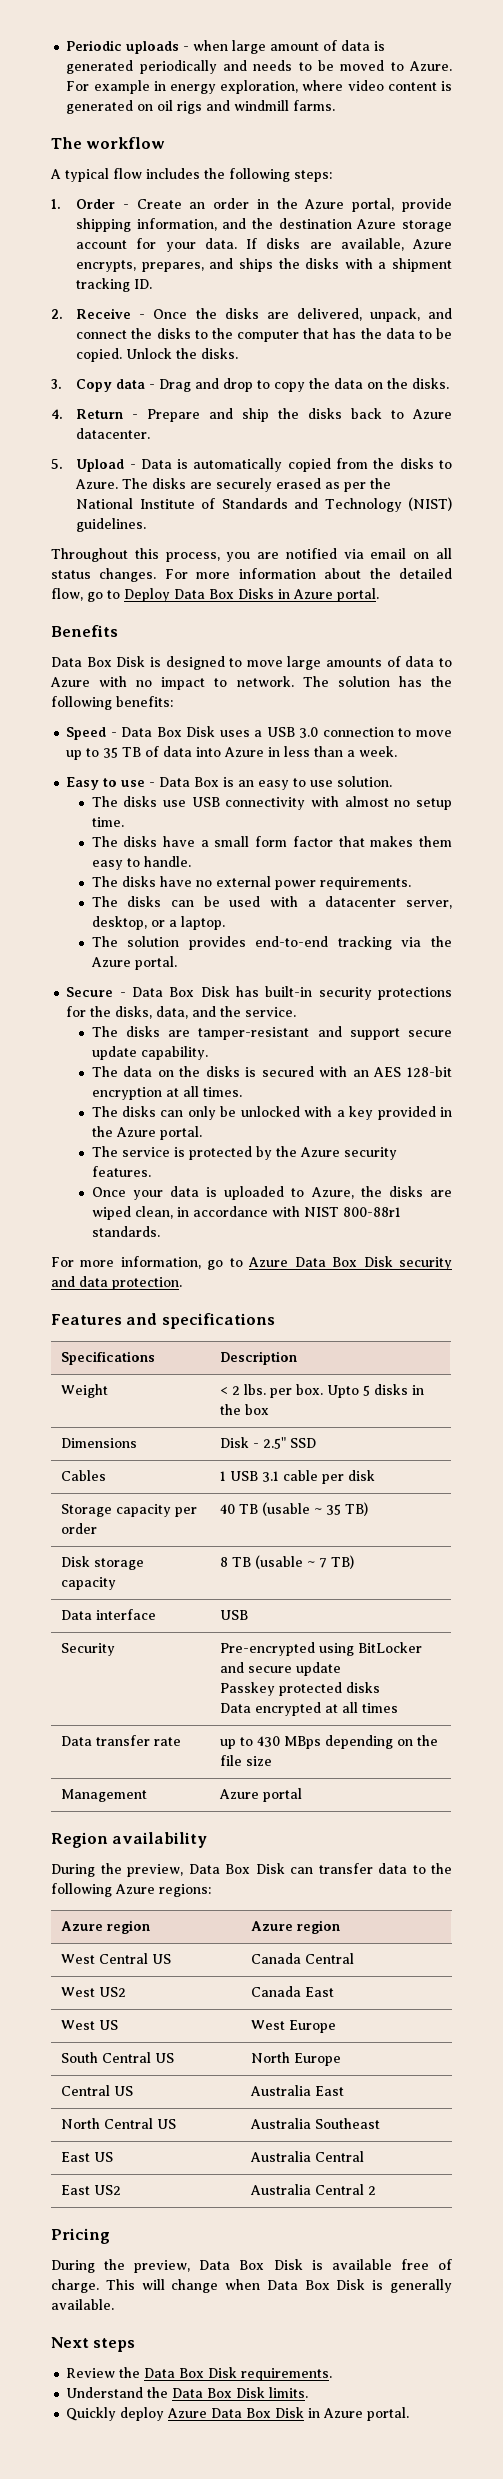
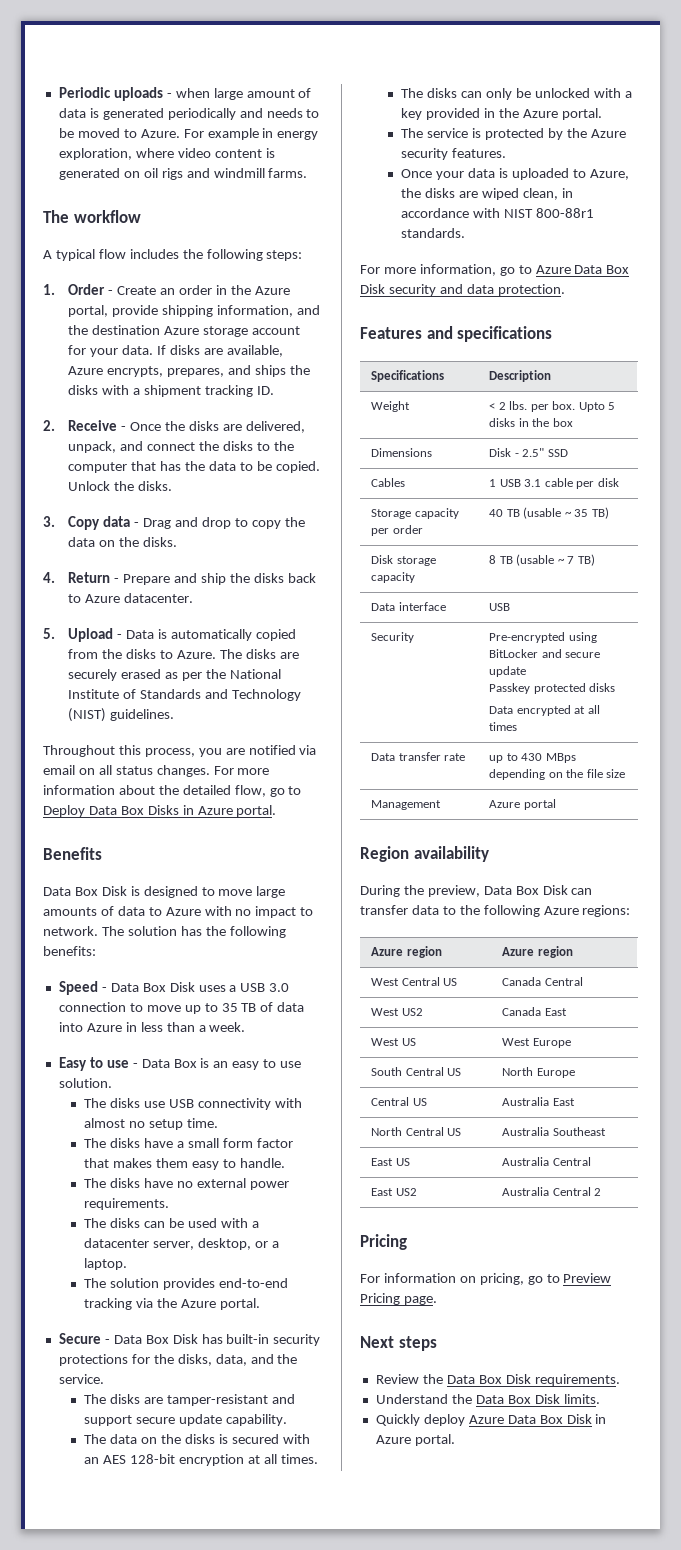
- During the preview, Data Box Disk is available free of charge. This will change when Data Box Disk is generally available.
+ For information on pricing, go to Preview Pricing page.

